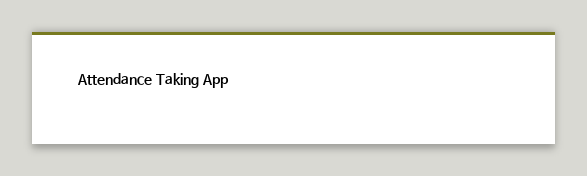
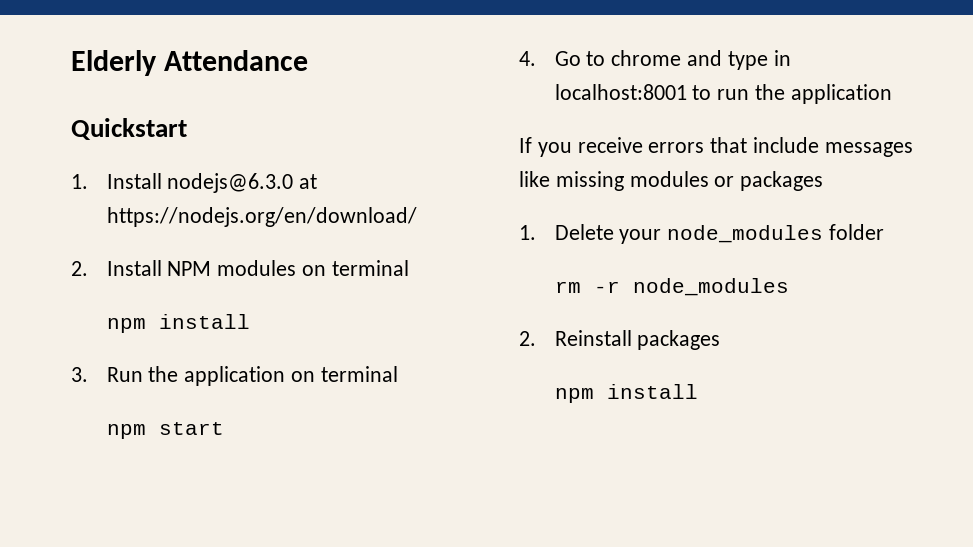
- Attendance Taking App
+ Elderly Attendance
+ Quickstart
+ 1. Install nodejs@6.3.0 at https://nodejs.org/en/download/
+ 2. Install NPM modules on terminal
+ npm install
+ 3. Run the application on terminal
+ npm start
+ 4. Go to chrome and type in localhost:8001 to run the application
+ If you receive errors that include messages like missing modules or packages
+ 1. Delete your node_modules folder
+ rm -r node_modules
+ 2. Reinstall packages
+ npm install

